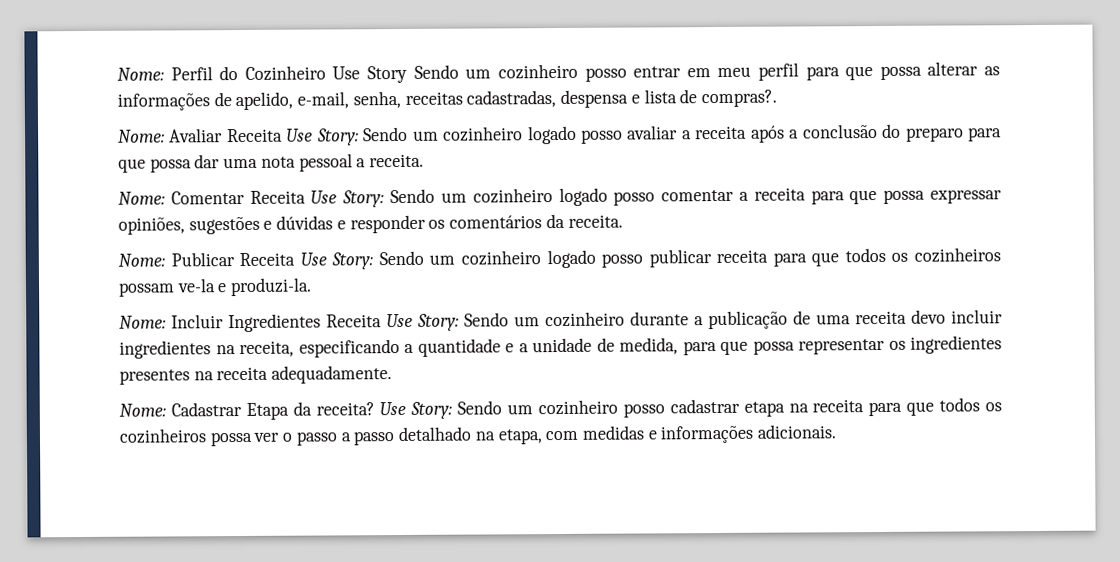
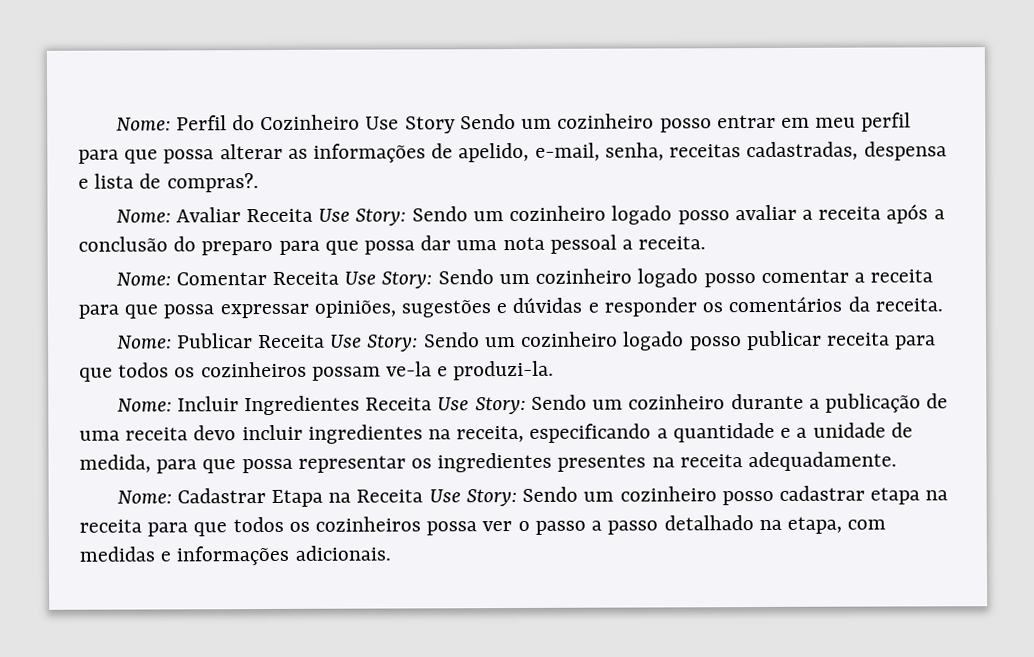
- Nome: Cadastrar Etapa da receita? Use Story: Sendo um cozinheiro posso cadastrar etapa na receita para que todos os cozinheiros possa ver o passo a passo detalhado na etapa, com medidas e informações adicionais.
+ Nome: Cadastrar Etapa na Receita Use Story: Sendo um cozinheiro posso cadastrar etapa na receita para que todos os cozinheiros possa ver o passo a passo detalhado na etapa, com medidas e informações adicionais.

